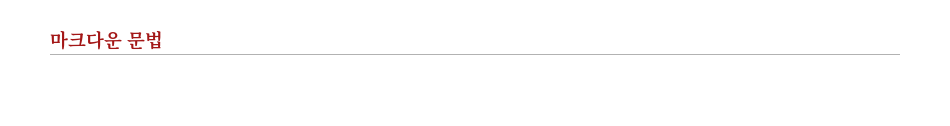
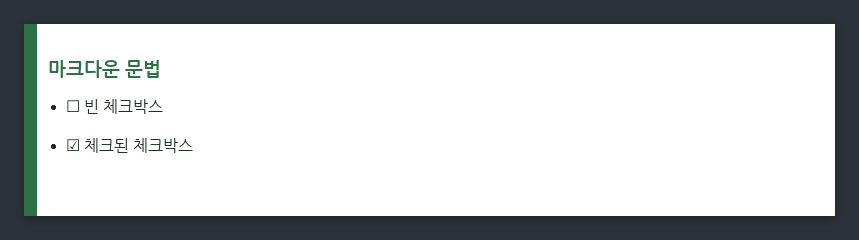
+ ☐ 빈 체크박스
+ ☑ 체크된 체크박스

